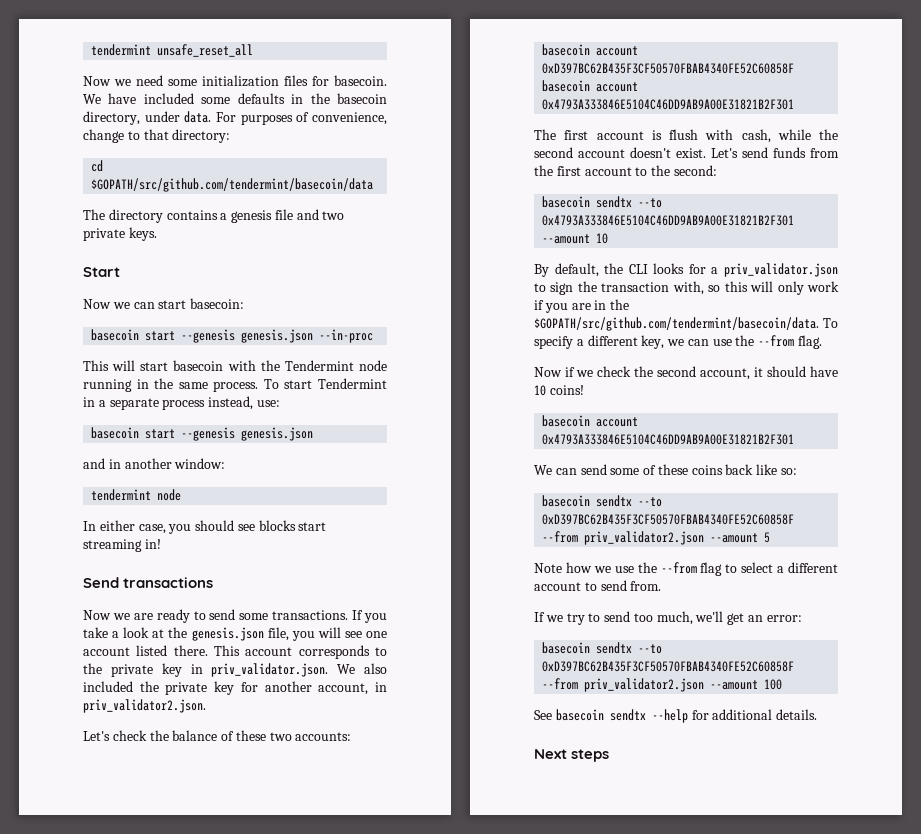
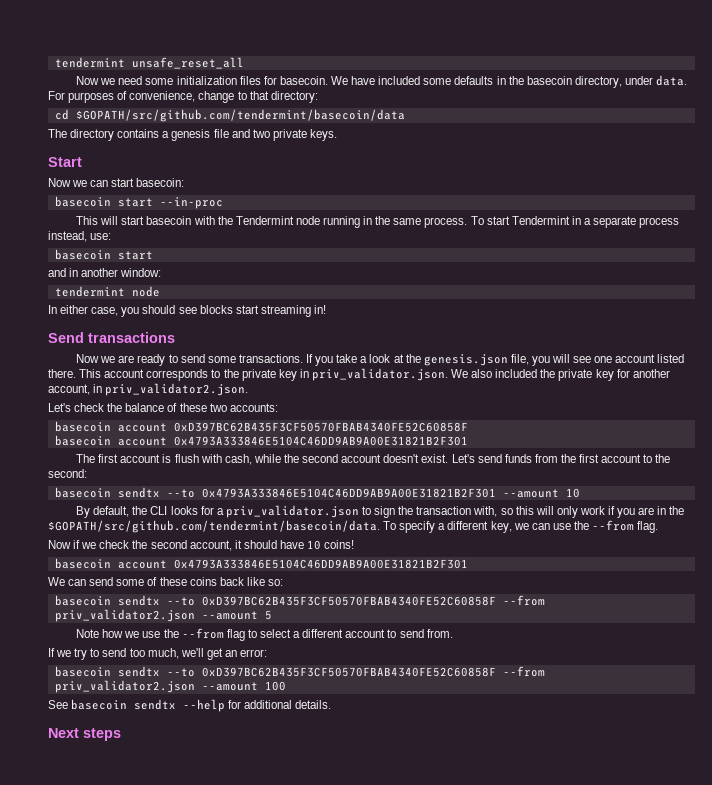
- basecoin start --genesis genesis.json --in-proc
+ basecoin start --in-proc
  To start Tendermint in a separate process instead, use:
- basecoin start --genesis genesis.json
+ basecoin start

